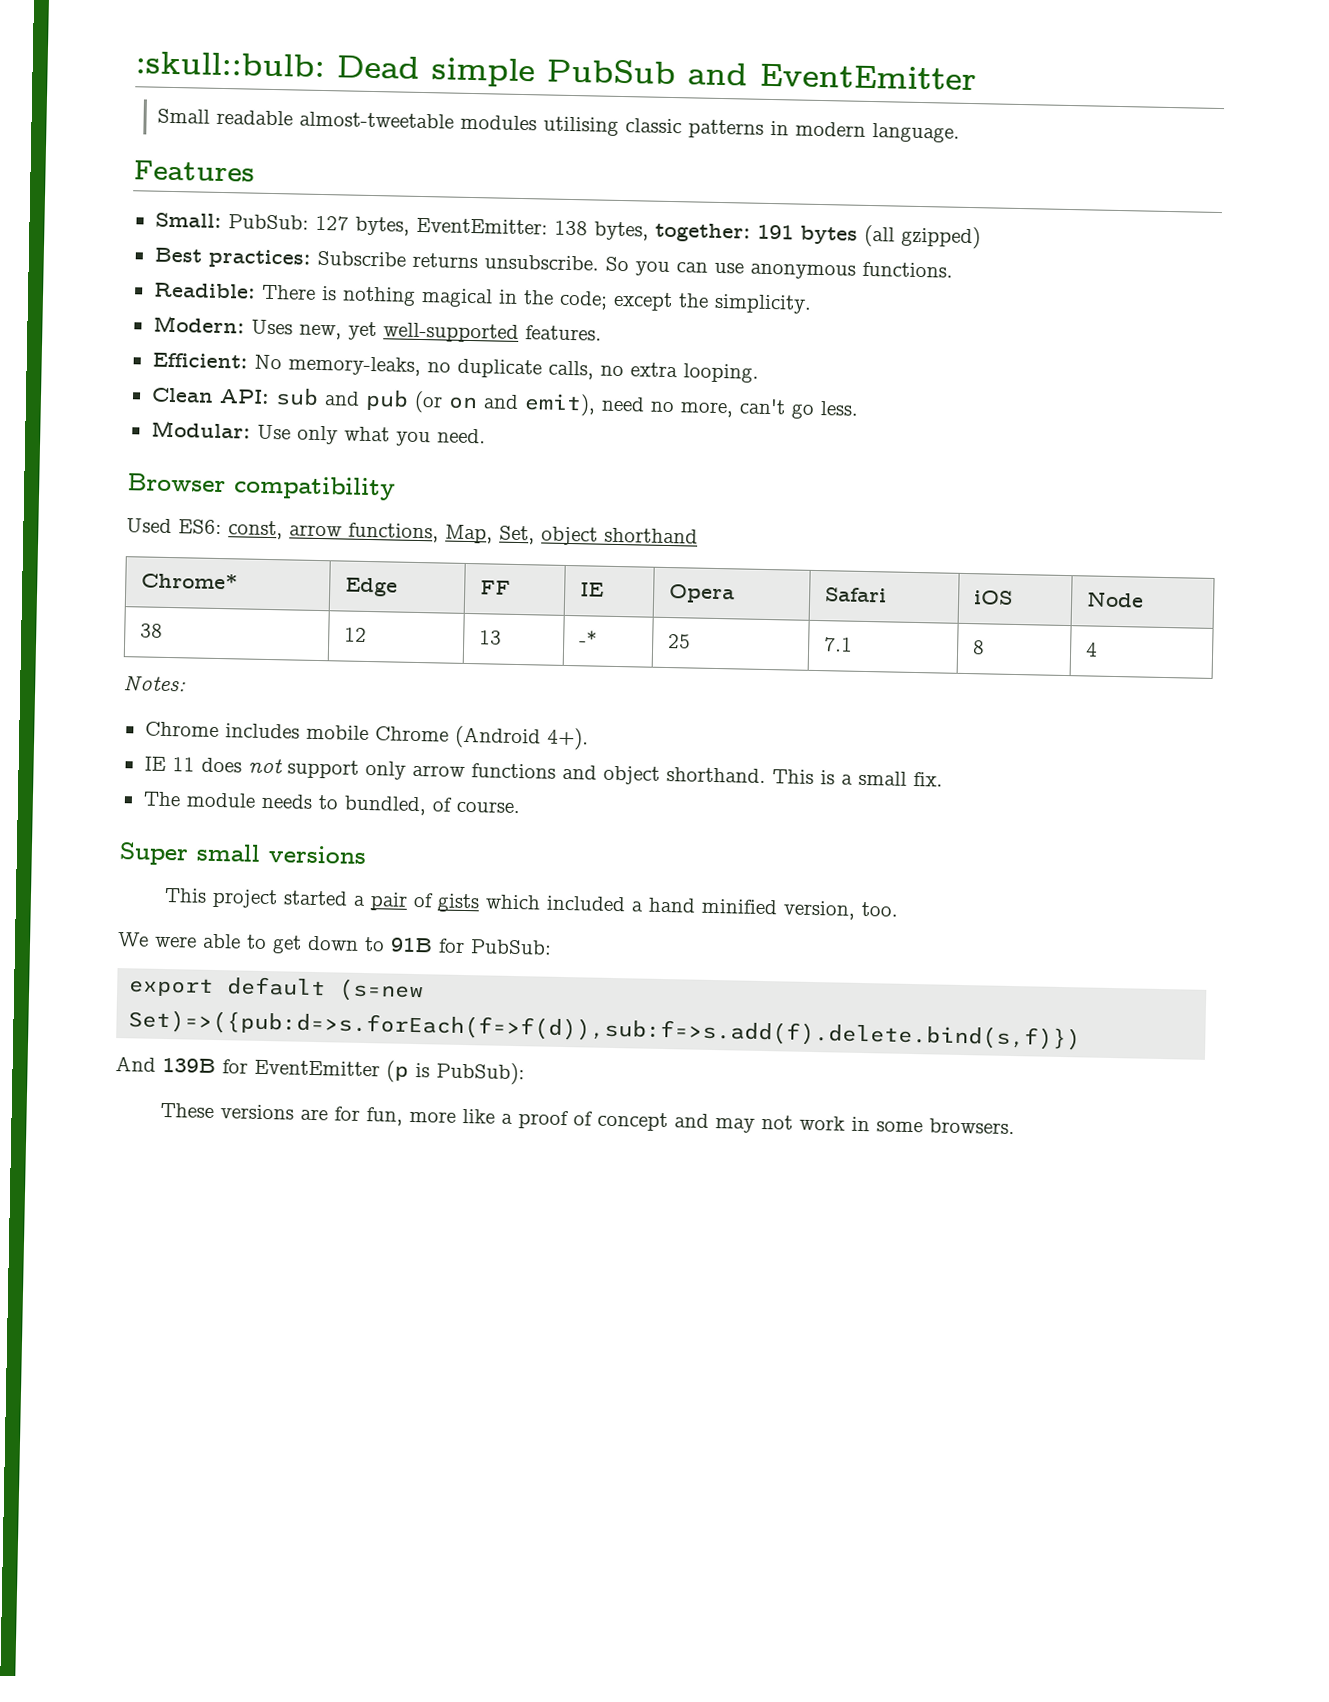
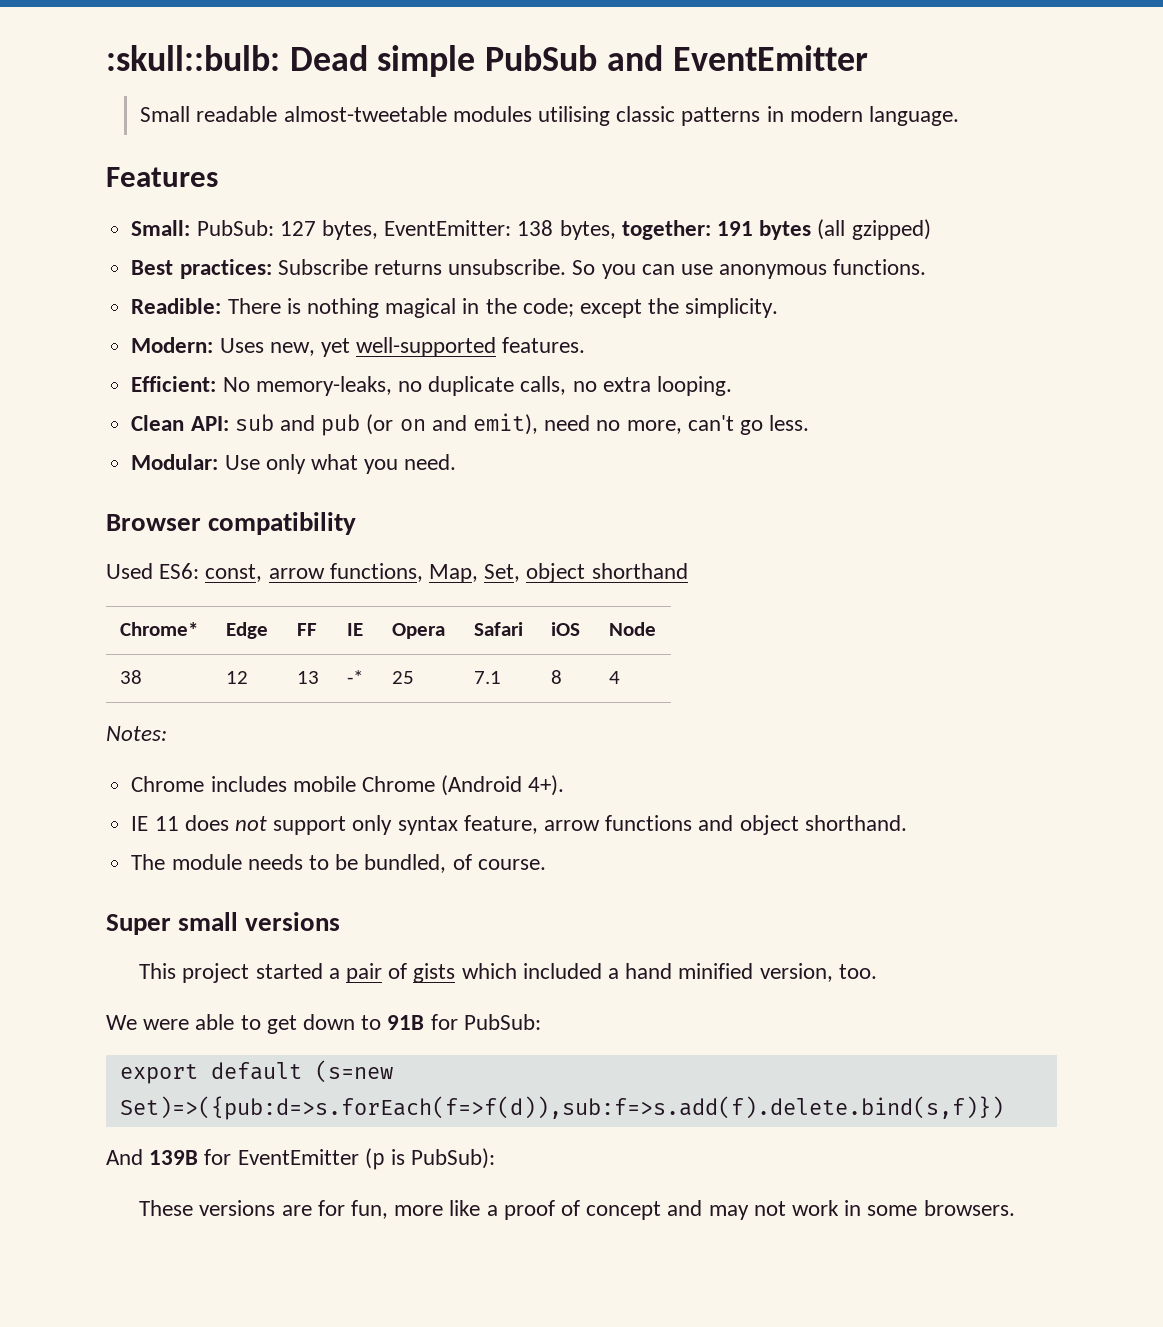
- IE 11 does not support only arrow functions and object shorthand. This is a small fix.
+ IE 11 does not support only syntax feature, arrow functions and object shorthand.
- The module needs to bundled, of course.
+ The module needs to be bundled, of course.

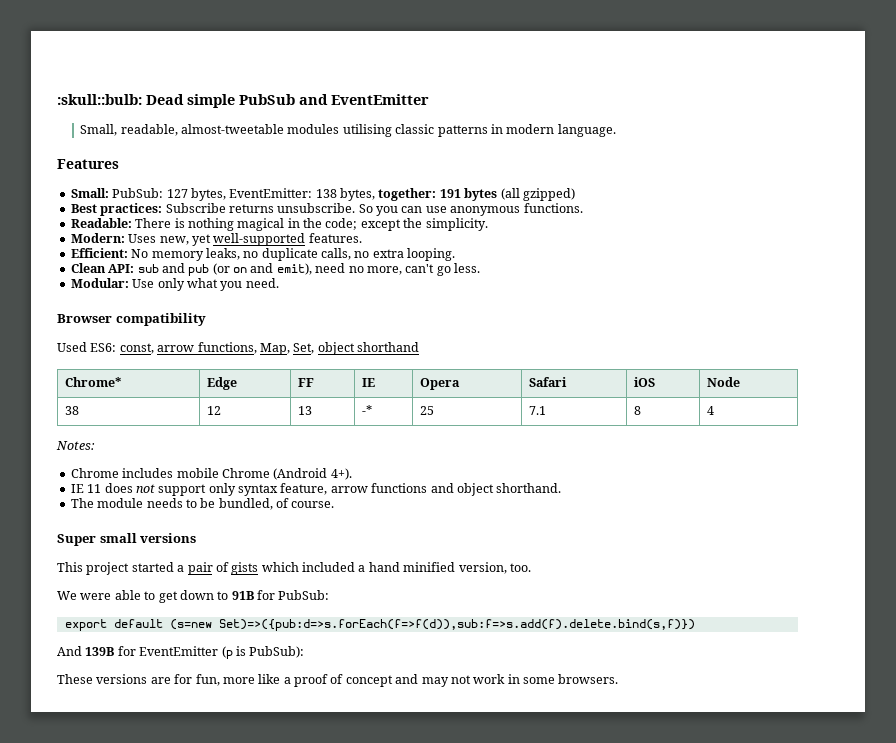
- Small readable almost-tweetable modules utilising classic patterns in modern language.
+ Small, readable, almost-tweetable modules utilising classic patterns in modern language.
- Readible: There is nothing magical in the code; except the simplicity.
+ Readable: There is nothing magical in the code; except the simplicity.
- Efficient: No memory-leaks, no duplicate calls, no extra looping.
+ Efficient: No memory leaks, no duplicate calls, no extra looping.

